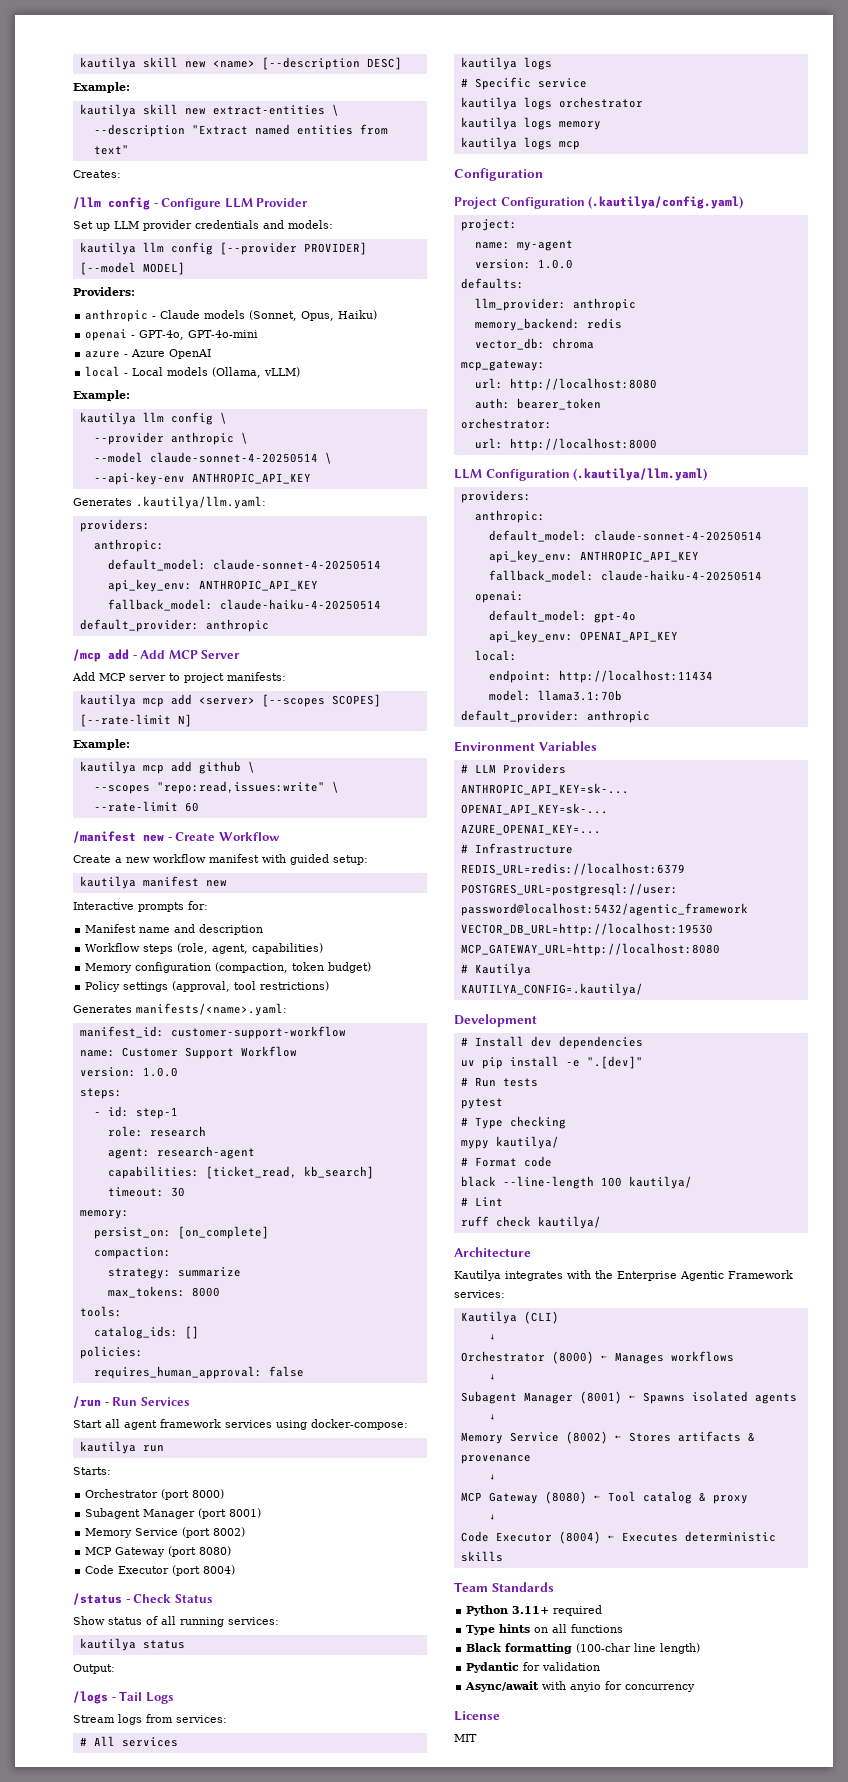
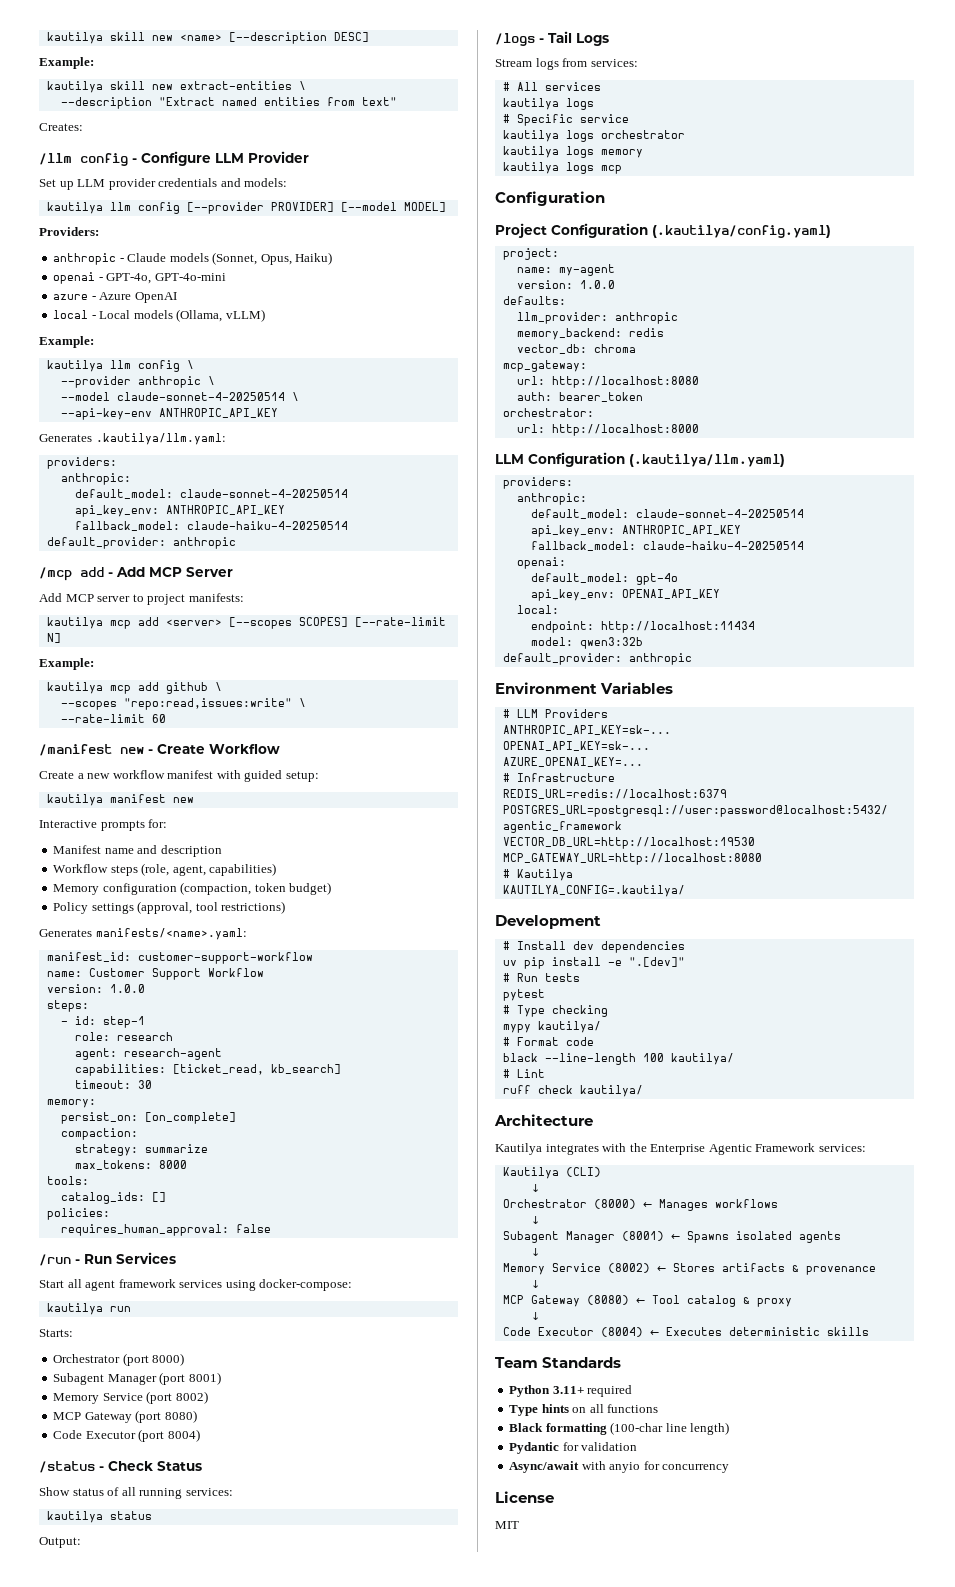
- model: llama3.1:70b
+ model: qwen3:32b

